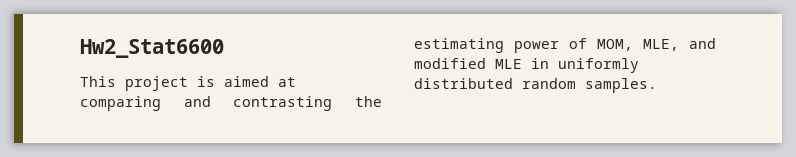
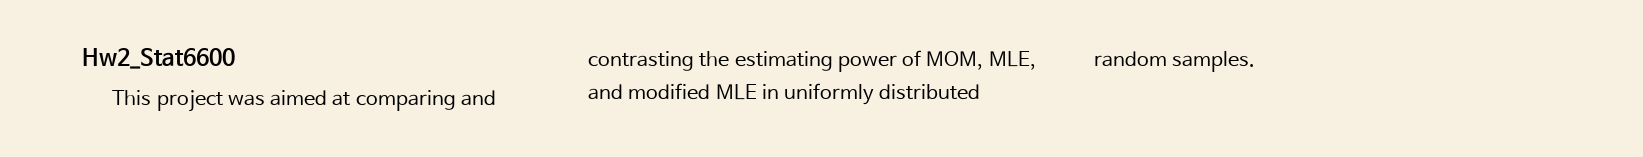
- This project is aimed at comparing and contrasting the estimating power of MOM, MLE, and modified MLE in uniformly distributed random samples.
+ This project was aimed at comparing and contrasting the estimating power of MOM, MLE, and modified MLE in uniformly distributed random samples.

